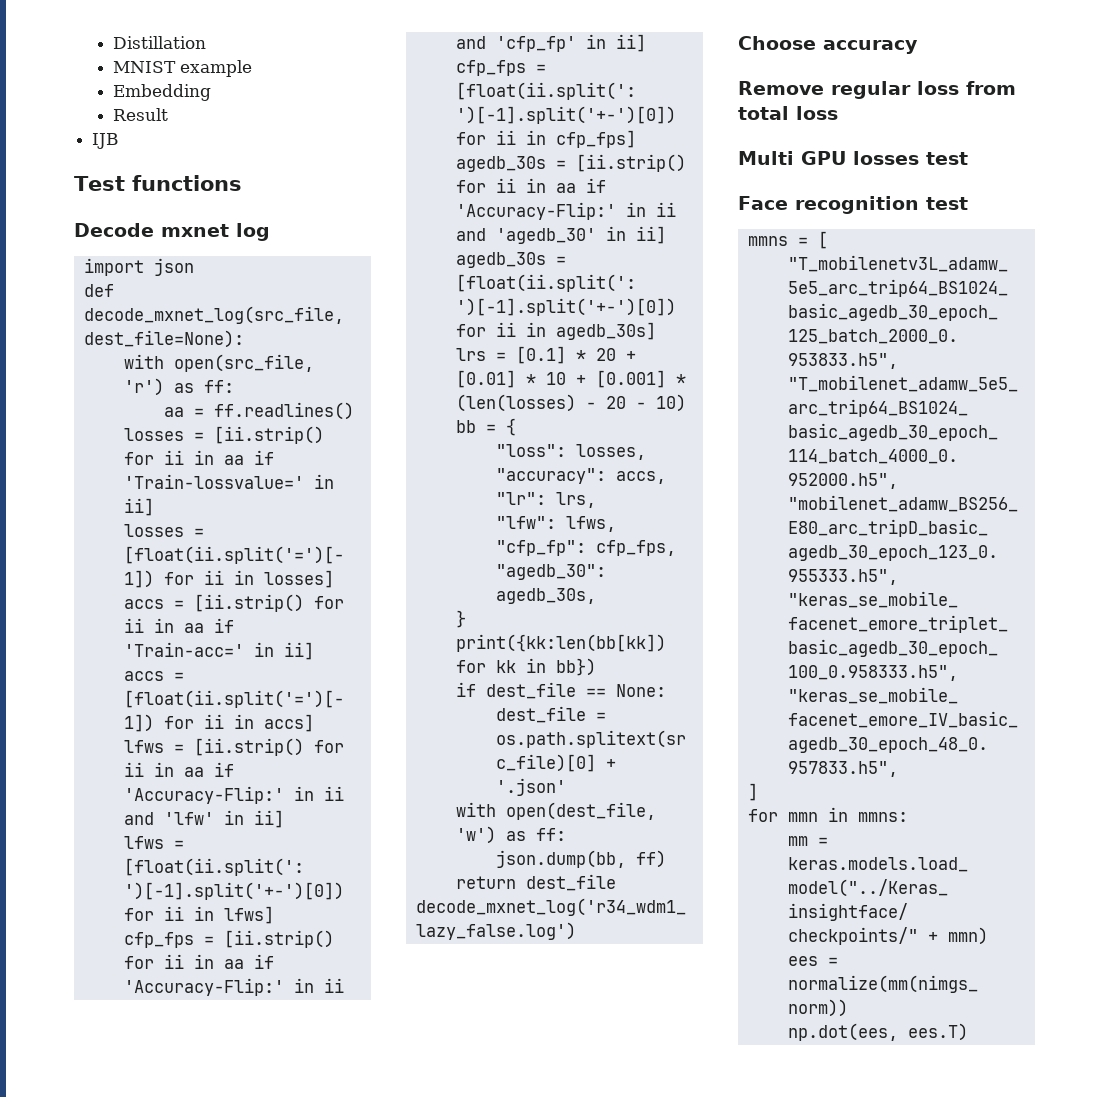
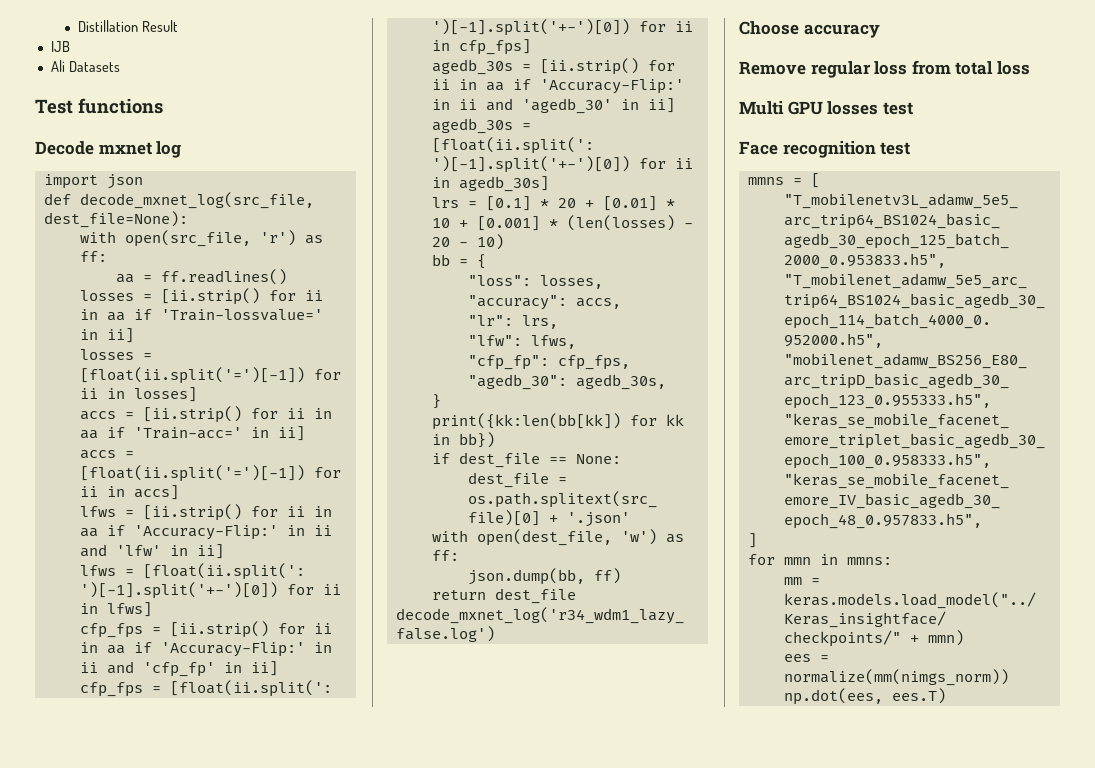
- Distillation
- MNIST example
- Embedding
- Result
+ Distillation Result
+ Ali Datasets

